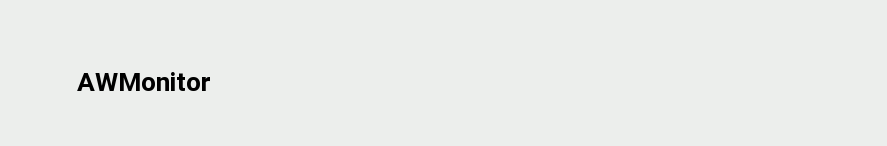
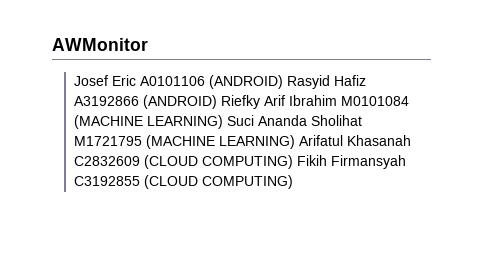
+ Josef Eric A0101106 (ANDROID) Rasyid Hafiz A3192866 (ANDROID) Riefky Arif Ibrahim M0101084 (MACHINE LEARNING) Suci Ananda Sholihat M1721795 (MACHINE LEARNING) Arifatul Khasanah C2832609 (CLOUD COMPUTING) Fikih Firmansyah C3192855 (CLOUD COMPUTING)

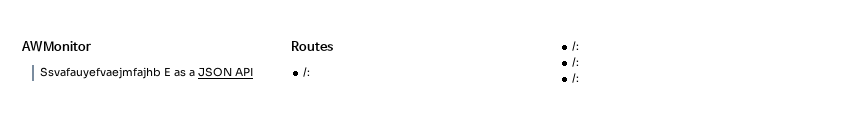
- Josef Eric A0101106 (ANDROID) Rasyid Hafiz A3192866 (ANDROID) Riefky Arif Ibrahim M0101084 (MACHINE LEARNING) Suci Ananda Sholihat M1721795 (MACHINE LEARNING) Arifatul Khasanah C2832609 (CLOUD COMPUTING) Fikih Firmansyah C3192855 (CLOUD COMPUTING)
+ Ssvafauyefvaejmfajhb E as a JSON API
+ Routes
+ /:
+ /:
+ /:
+ /:

